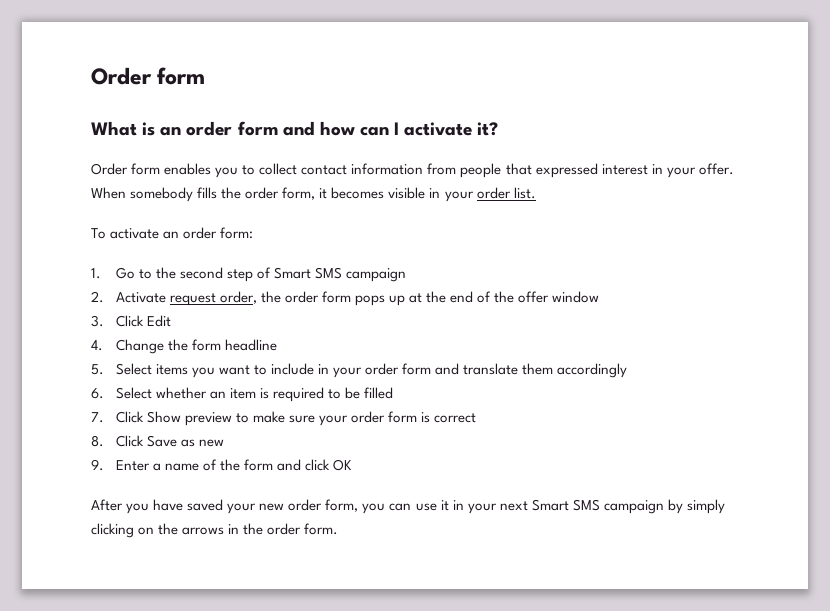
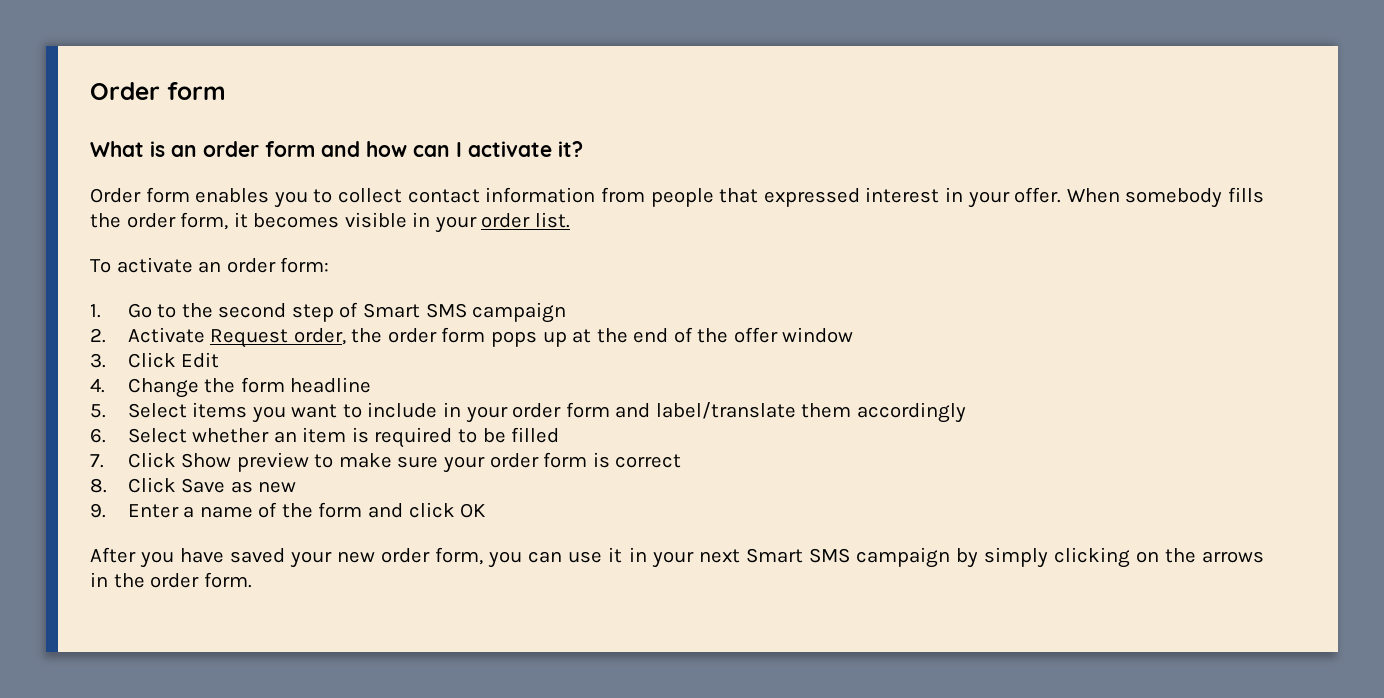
- 2. Activate request order, the order form pops up at the end of the offer window
+ 2. Activate Request order, the order form pops up at the end of the offer window
- 5. Select items you want to include in your order form and translate them accordingly
+ 5. Select items you want to include in your order form and label/translate them accordingly

